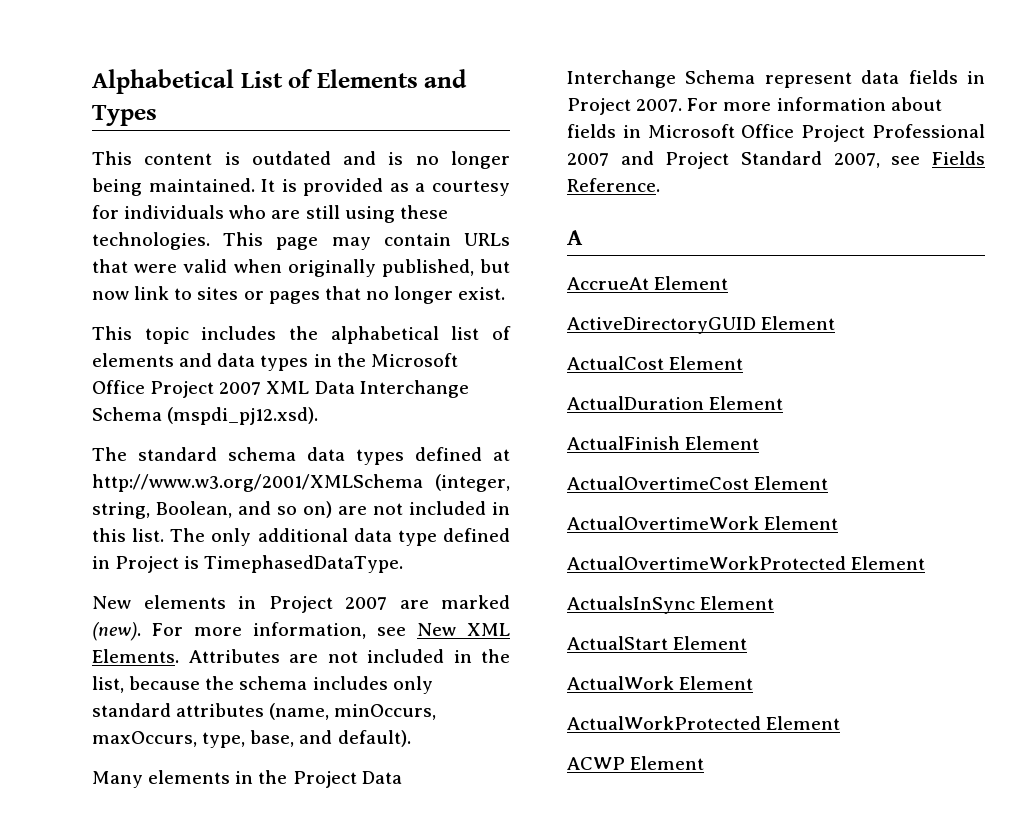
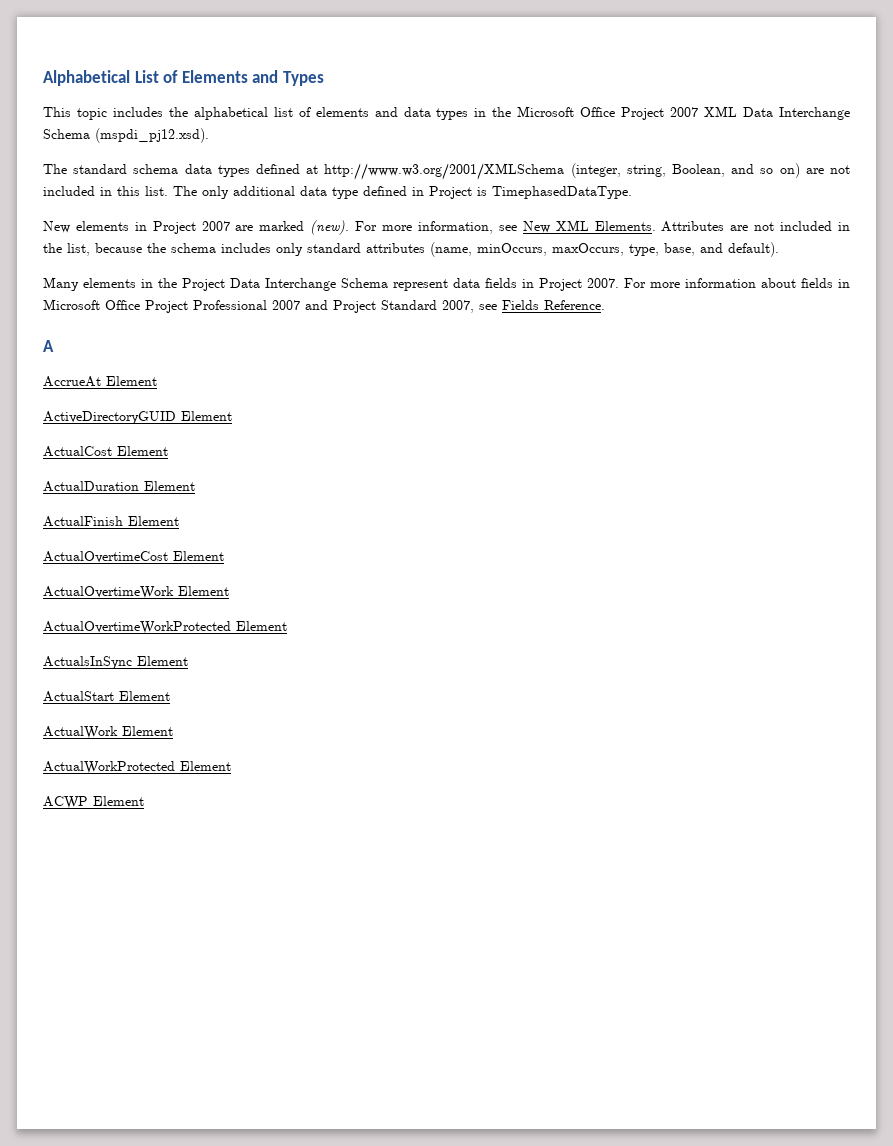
- This content is outdated and is no longer being maintained. It is provided as a courtesy for individuals who are still using these technologies. This page may contain URLs that were valid when originally published, but now link to sites or pages that no longer exist.

